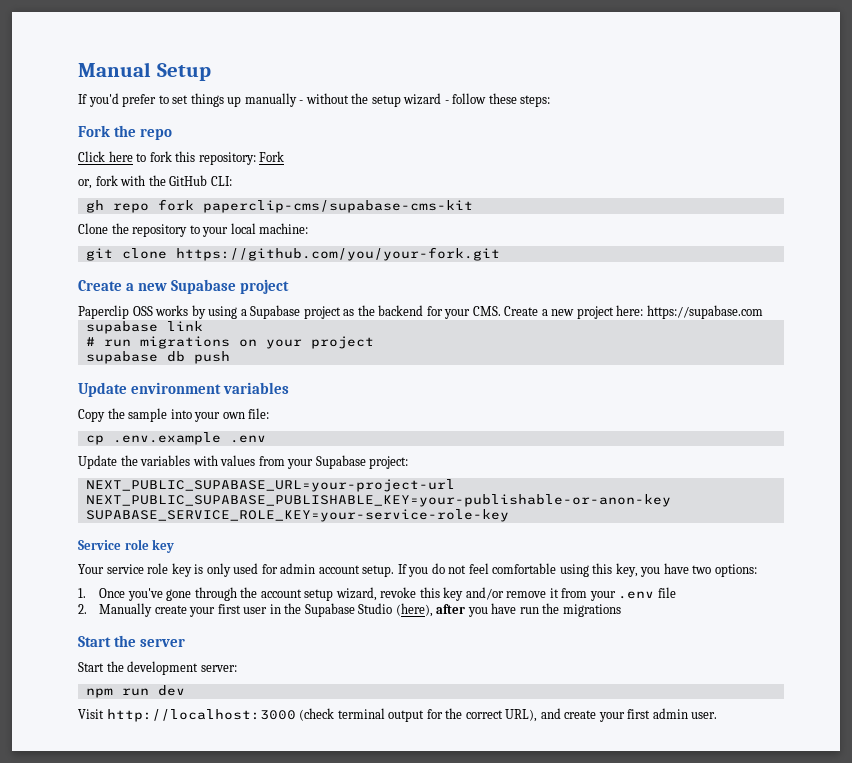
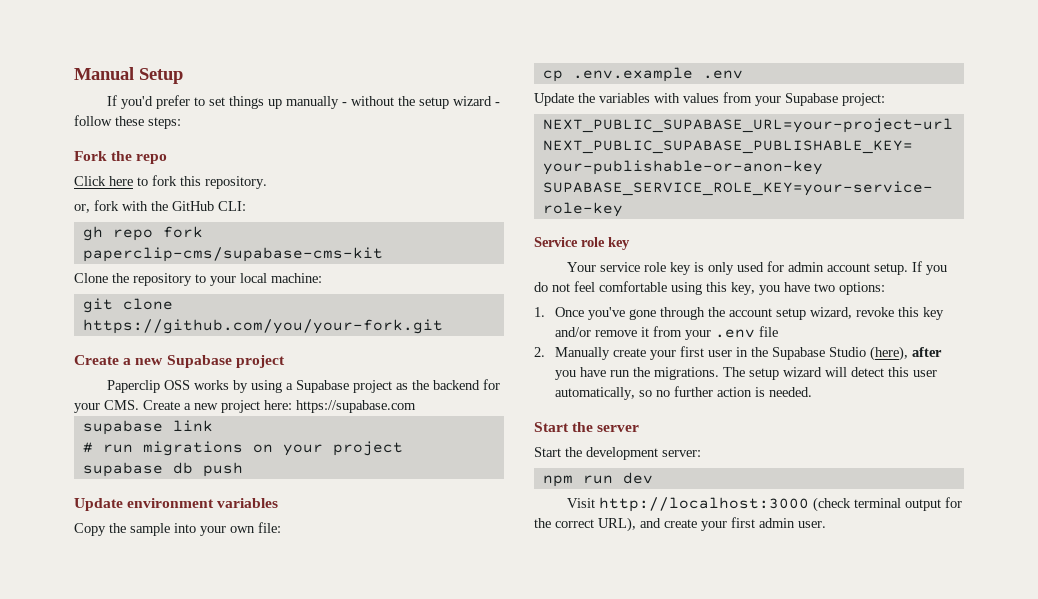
- Click here to fork this repository: Fork
+ Click here to fork this repository.
- 2. Manually create your first user in the Supabase Studio (here), after you have run the migrations
+ 2. Manually create your first user in the Supabase Studio (here), after you have run the migrations. The setup wizard will detect this user automatically, so no further action is needed.

